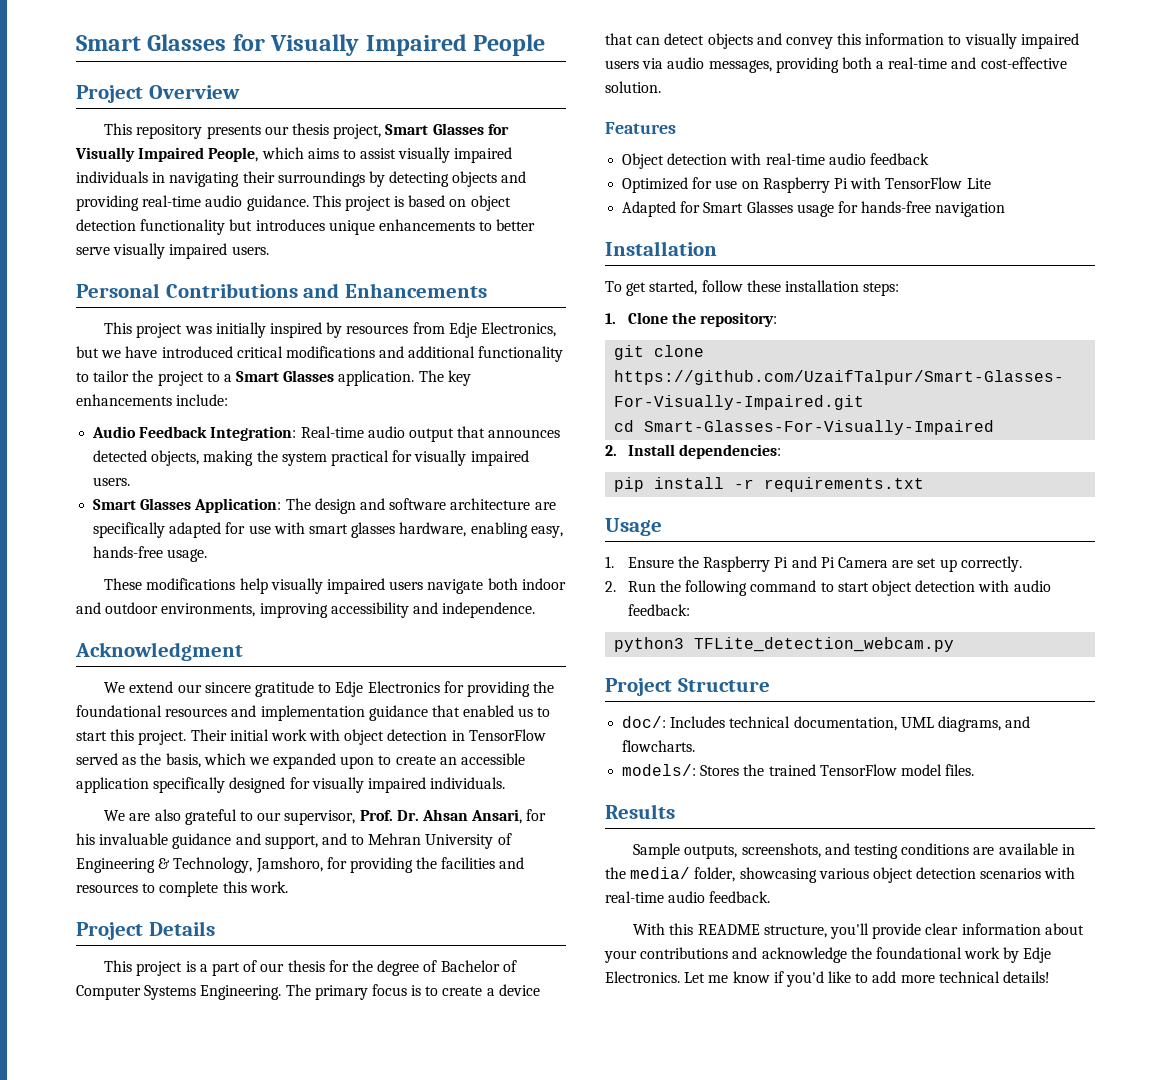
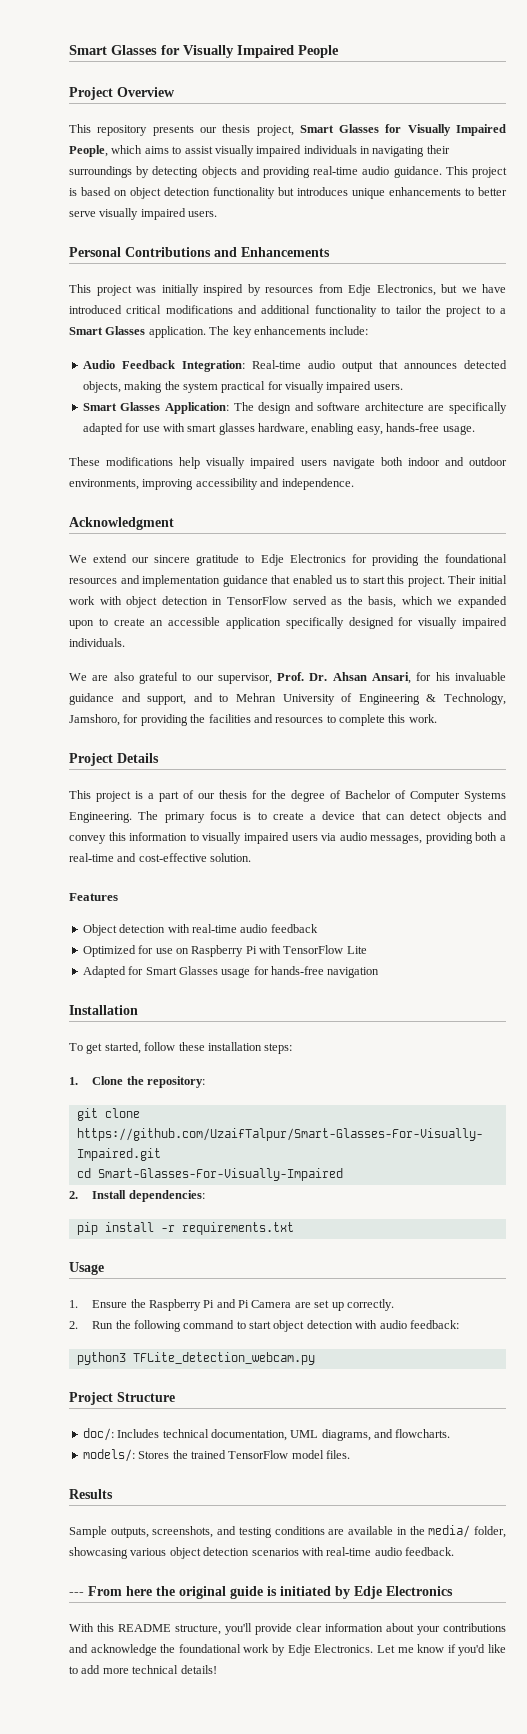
+ --- From here the original guide is initiated by Edje Electronics

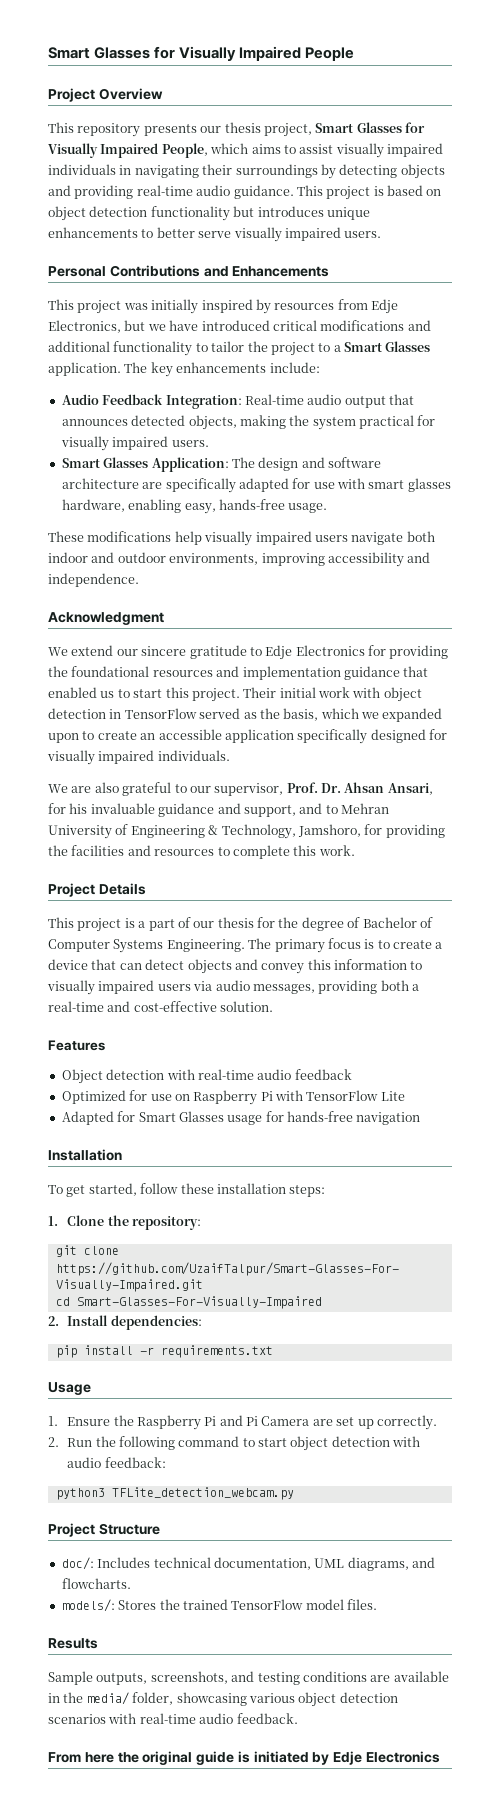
- --- From here the original guide is initiated by Edje Electronics
+ From here the original guide is initiated by Edje Electronics
- With this README structure, you'll provide clear information about your contributions and acknowledge the foundational work by Edje Electronics. Let me know if you'd like to add more technical details!

